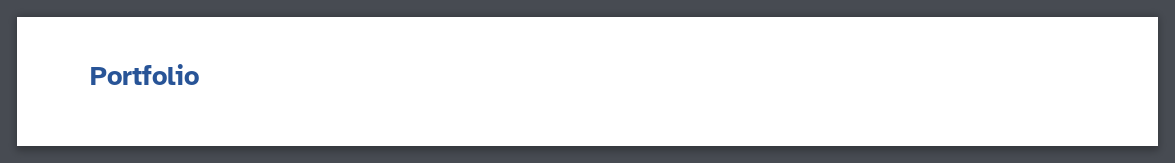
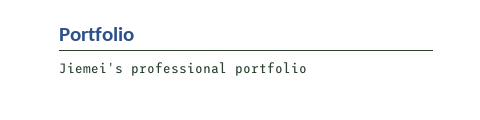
+ Jiemei's professional portfolio

